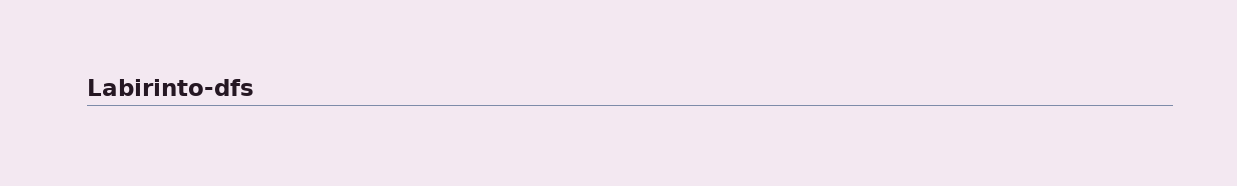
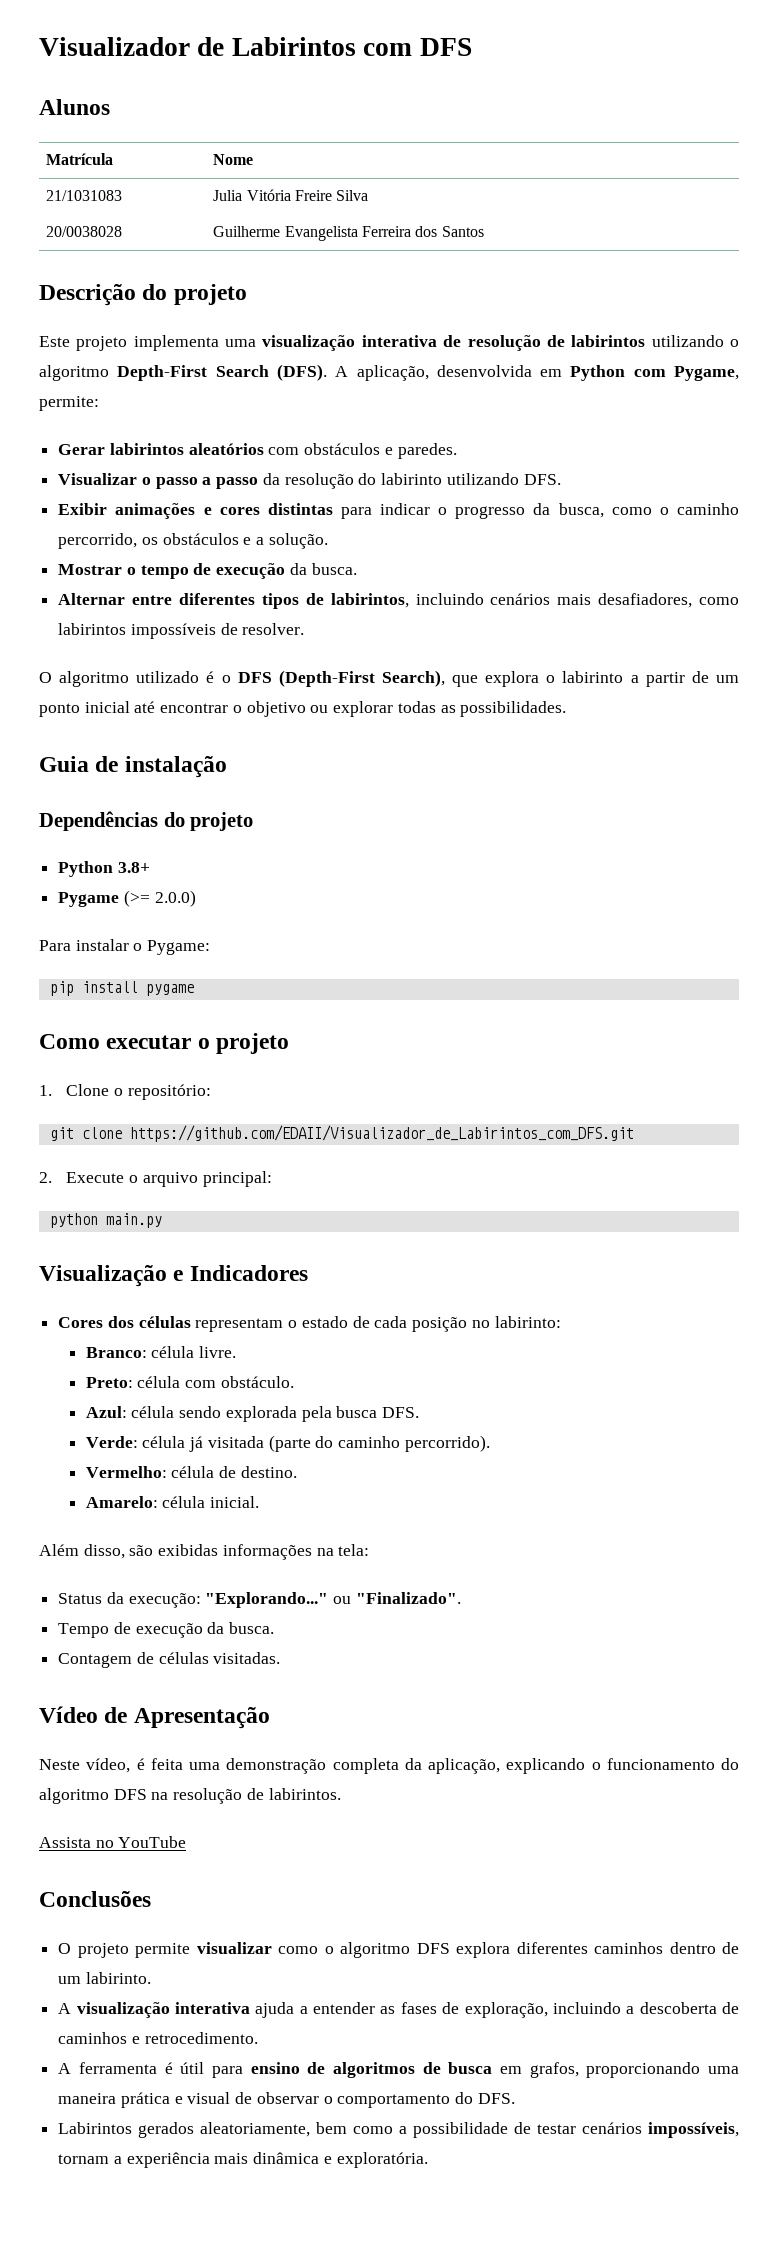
- Labirinto-dfs
+ Visualizador de Labirintos com DFS
+ Alunos
+ Matrícula | Nome
+ 21/1031083 | Julia Vitória Freire Silva
+ 20/0038028 | Guilherme Evangelista Ferreira dos Santos
+ Descrição do projeto
+ Este projeto implementa uma visualização interativa de resolução de labirintos utilizando o algoritmo Depth-First Search (DFS). A aplicação, desenvolvida em Python com Pygame, permite:
+ Gerar labirintos aleatórios com obstáculos e paredes.
+ Visualizar o passo a passo da resolução do labirinto utilizando DFS.
+ Exibir animações e cores distintas para indicar o progresso da busca, como o caminho percorrido, os obstáculos e a solução.
+ Mostrar o tempo de execução da busca.
+ Alternar entre diferentes tipos de labirintos, incluindo cenários mais desafiadores, como labirintos impossíveis de resolver.
+ O algoritmo utilizado é o DFS (Depth-First Search), que explora o labirinto a partir de um ponto inicial até encontrar o objetivo ou explorar todas as possibilidades.
+ Guia de instalação
+ Dependências do projeto
+ Python 3.8+
+ Pygame (>= 2.0.0)
+ Para instalar o Pygame:
+ pip install pygame
+ Como executar o projeto
+ 1. Clone o repositório:
+ git clone https://github.com/EDAII/Visualizador_de_Labirintos_com_DFS.git
+ 2. Execute o arquivo principal:
+ python main.py
+ Visualização e Indicadores
+ Cores dos células representam o estado de cada posição no labirinto:
+ Branco: célula livre.
+ Preto: célula com obstáculo.
+ Azul: célula sendo explorada pela busca DFS.
+ Verde: célula já visitada (parte do caminho percorrido).
+ Vermelho: célula de destino.
+ Amarelo: célula inicial.
+ Além disso, são exibidas informações na tela:
+ Status da execução: "Explorando..." ou "Finalizado".
+ Tempo de execução da busca.
+ Contagem de células visitadas.
+ Vídeo de Apresentação
+ Neste vídeo, é feita uma demonstração completa da aplicação, explicando o funcionamento do algoritmo DFS na resolução de labirintos.
+ Assista no YouTube
+ Conclusões
+ O projeto permite visualizar como o algoritmo DFS explora diferentes caminhos dentro de um labirinto.
+ A visualização interativa ajuda a entender as fases de exploração, incluindo a descoberta de caminhos e retrocedimento.
+ A ferramenta é útil para ensino de algoritmos de busca em grafos, proporcionando uma maneira prática e visual de observar o comportamento do DFS.
+ Labirintos gerados aleatoriamente, bem como a possibilidade de testar cenários impossíveis, tornam a experiência mais dinâmica e exploratória.

